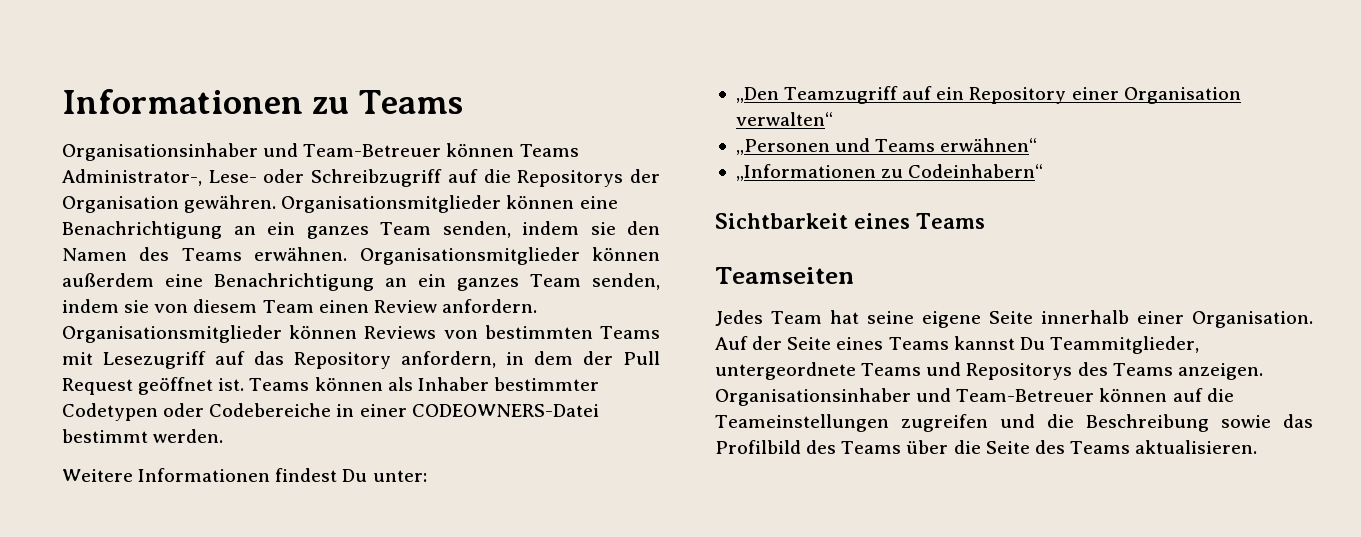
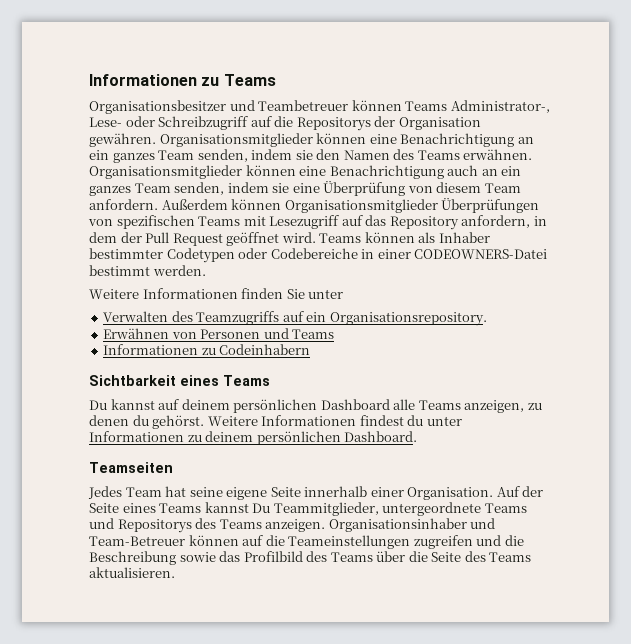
- Organisationsinhaber und Team-Betreuer können Teams Administrator-, Lese- oder Schreibzugriff auf die Repositorys der Organisation gewähren.
+ Organisationsbesitzer und Teambetreuer können Teams Administrator-, Lese- oder Schreibzugriff auf die Repositorys der Organisation gewähren.
- Organisationsmitglieder können außerdem eine Benachrichtigung an ein ganzes Team senden, indem sie von diesem Team einen Review anfordern. Organisationsmitglieder können Reviews von bestimmten Teams mit Lesezugriff auf das Repository anfordern, in dem der Pull Request geöffnet ist.
+ Organisationsmitglieder können eine Benachrichtigung auch an ein ganzes Team senden, indem sie eine Überprüfung von diesem Team anfordern. Außerdem können Organisationsmitglieder Überprüfungen von spezifischen Teams mit Lesezugriff auf das Repository anfordern, in dem der Pull Request geöffnet wird.
- Weitere Informationen findest Du unter:
- „Den Teamzugriff auf ein Repository einer Organisation verwalten“
- „Personen und Teams erwähnen“
- „Informationen zu Codeinhabern“
+ Weitere Informationen finden Sie unter
+ Verwalten des Teamzugriffs auf ein Organisationsrepository.
+ Erwähnen von Personen und Teams
+ Informationen zu Codeinhabern
  Sichtbarkeit eines Teams
+ Du kannst auf deinem persönlichen Dashboard alle Teams anzeigen, zu denen du gehörst. Weitere Informationen findest du unter Informationen zu deinem persönlichen Dashboard.

